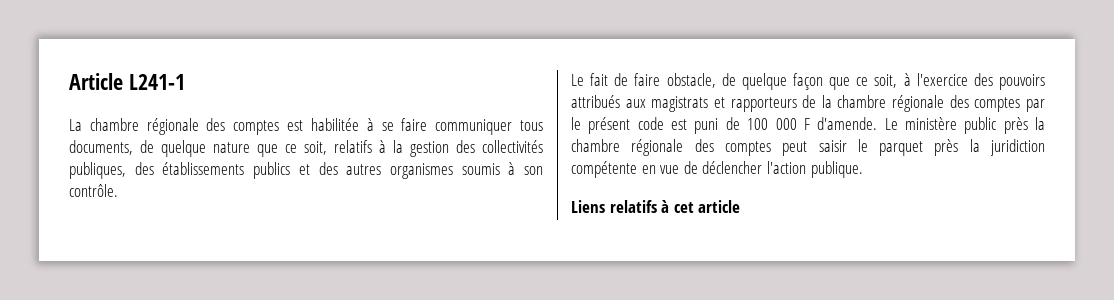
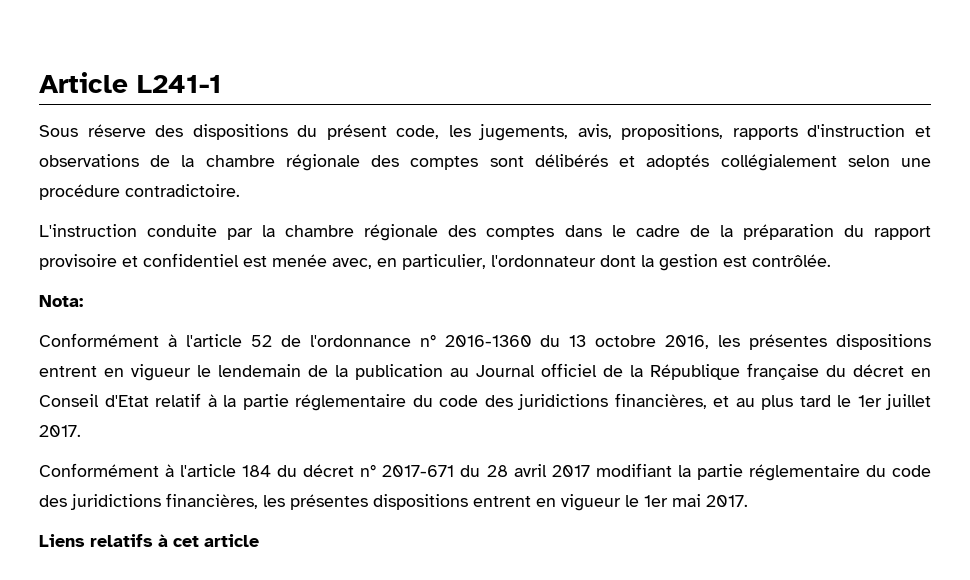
- La chambre régionale des comptes est habilitée à se faire communiquer tous documents, de quelque nature que ce soit, relatifs à la gestion des collectivités publiques, des établissements publics et des autres organismes soumis à son contrôle.
- Le fait de faire obstacle, de quelque façon que ce soit, à l'exercice des pouvoirs attribués aux magistrats et rapporteurs de la chambre régionale des comptes par le présent code est puni de 100 000 F d'amende. Le ministère public près la chambre régionale des comptes peut saisir le parquet près la juridiction compétente en vue de déclencher l'action publique.
+ Sous réserve des dispositions du présent code, les jugements, avis, propositions, rapports d'instruction et observations de la chambre régionale des comptes sont délibérés et adoptés collégialement selon une procédure contradictoire.
+ L'instruction conduite par la chambre régionale des comptes dans le cadre de la préparation du rapport provisoire et confidentiel est menée avec, en particulier, l'ordonnateur dont la gestion est contrôlée.
+ Nota:
+ Conformément à l'article 52 de l'ordonnance n° 2016-1360 du 13 octobre 2016, les présentes dispositions entrent en vigueur le lendemain de la publication au Journal officiel de la République française du décret en Conseil d'Etat relatif à la partie réglementaire du code des juridictions financières, et au plus tard le 1er juillet 2017.
+ Conformément à l'article 184 du décret n° 2017-671 du 28 avril 2017 modifiant la partie réglementaire du code des juridictions financières, les présentes dispositions entrent en vigueur le 1er mai 2017.

